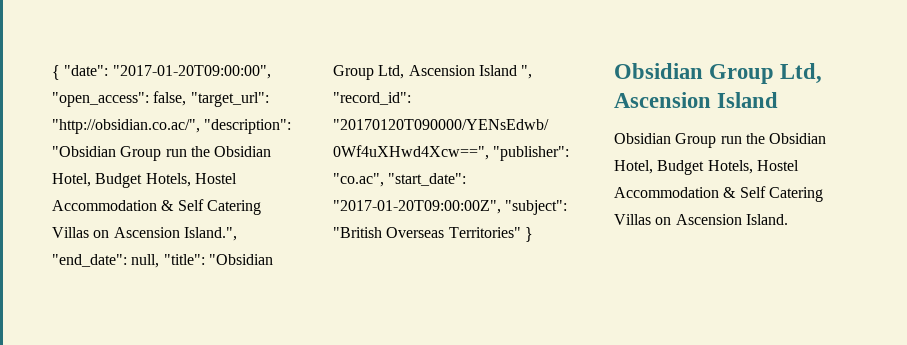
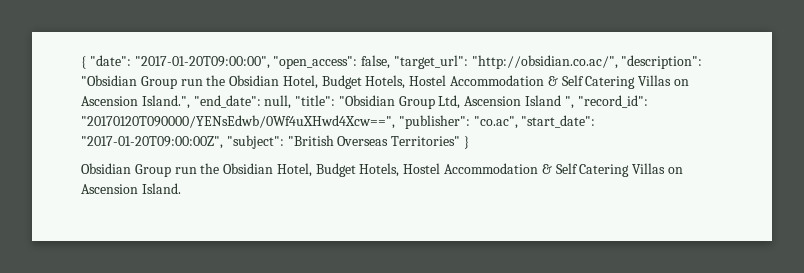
- Obsidian Group Ltd, Ascension Island

